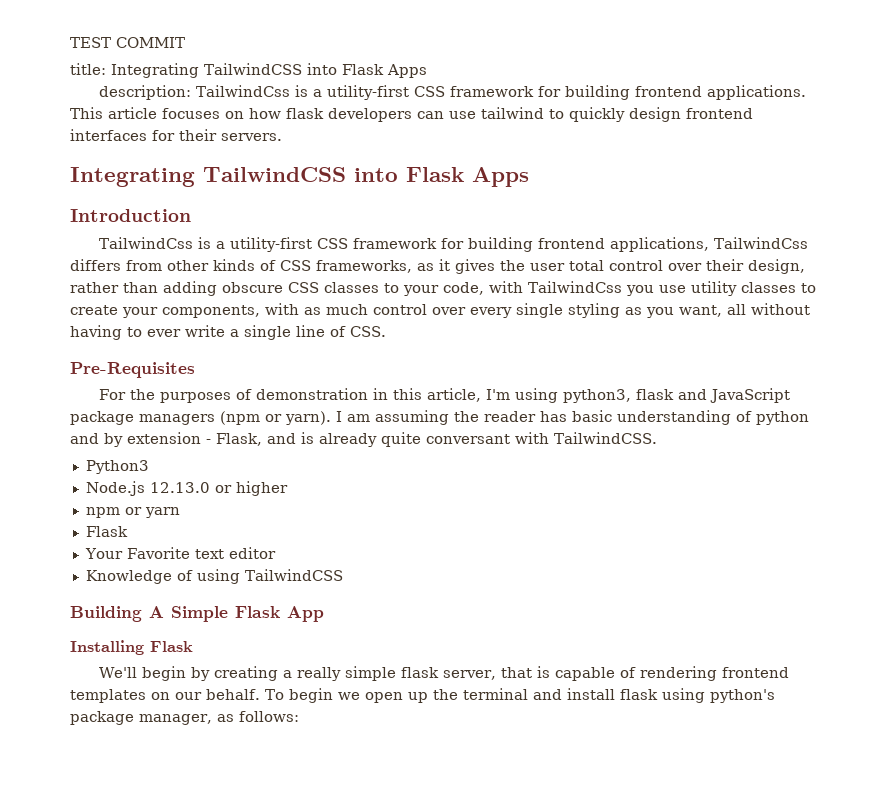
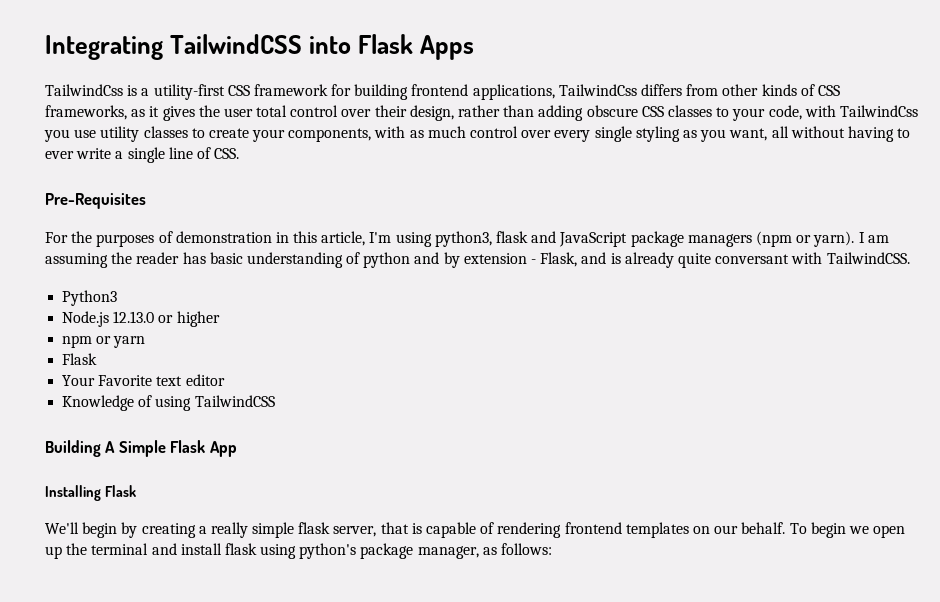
- TEST COMMIT
- title: Integrating TailwindCSS into Flask Apps
- description: TailwindCss is a utility-first CSS framework for building frontend applications. This article focuses on how flask developers can use tailwind to quickly design frontend interfaces for their servers.
  Integrating TailwindCSS into Flask Apps
- Introduction

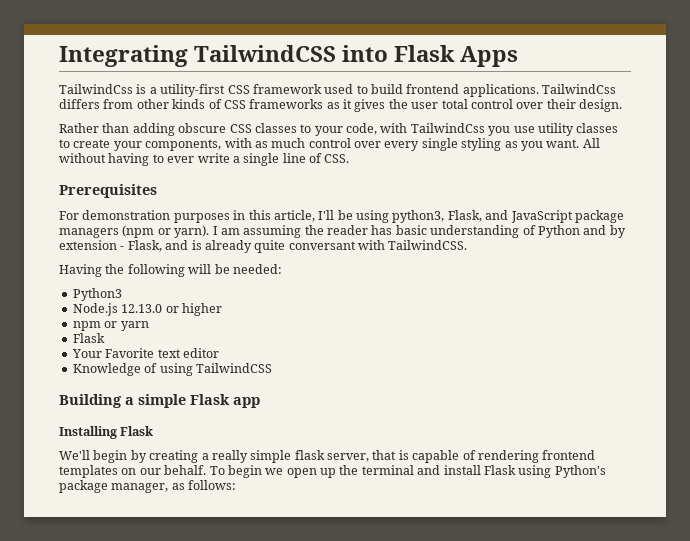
- TailwindCss is a utility-first CSS framework for building frontend applications, TailwindCss differs from other kinds of CSS frameworks, as it gives the user total control over their design, rather than adding obscure CSS classes to your code, with TailwindCss you use utility classes to create your components, with as much control over every single styling as you want, all without having to ever write a single line of CSS.
+ TailwindCss is a utility-first CSS framework used to build frontend applications. TailwindCss differs from other kinds of CSS frameworks as it gives the user total control over their design.
+ Rather than adding obscure CSS classes to your code, with TailwindCss you use utility classes to create your components, with as much control over every single styling as you want. All without having to ever write a single line of CSS.
- Pre-Requisites
+ Prerequisites
- For the purposes of demonstration in this article, I'm using python3, flask and JavaScript package managers (npm or yarn).
+ For demonstration purposes in this article, I'll be using python3, Flask, and JavaScript package managers (npm or yarn).
- I am assuming the reader has basic understanding of python and by extension - Flask, and is already quite conversant with TailwindCSS.
+ I am assuming the reader has basic understanding of Python and by extension - Flask, and is already quite conversant with TailwindCSS.
+ Having the following will be needed:
- Building A Simple Flask App
+ Building a simple Flask app
- To begin we open up the terminal and install flask using python's package manager, as follows:
+ To begin we open up the terminal and install Flask using Python's package manager, as follows:

